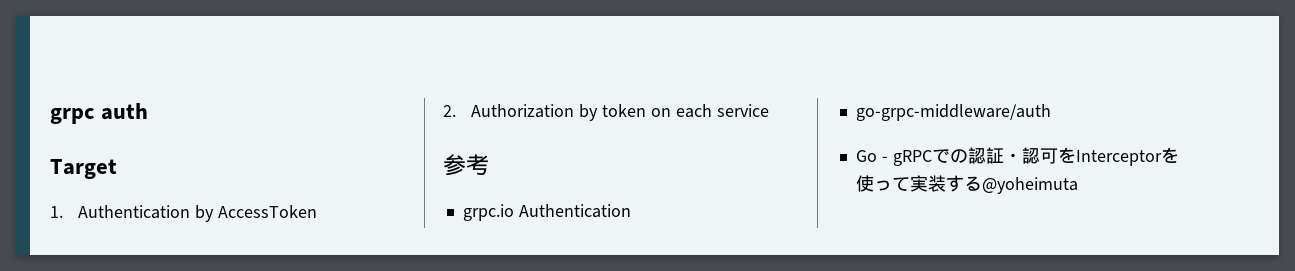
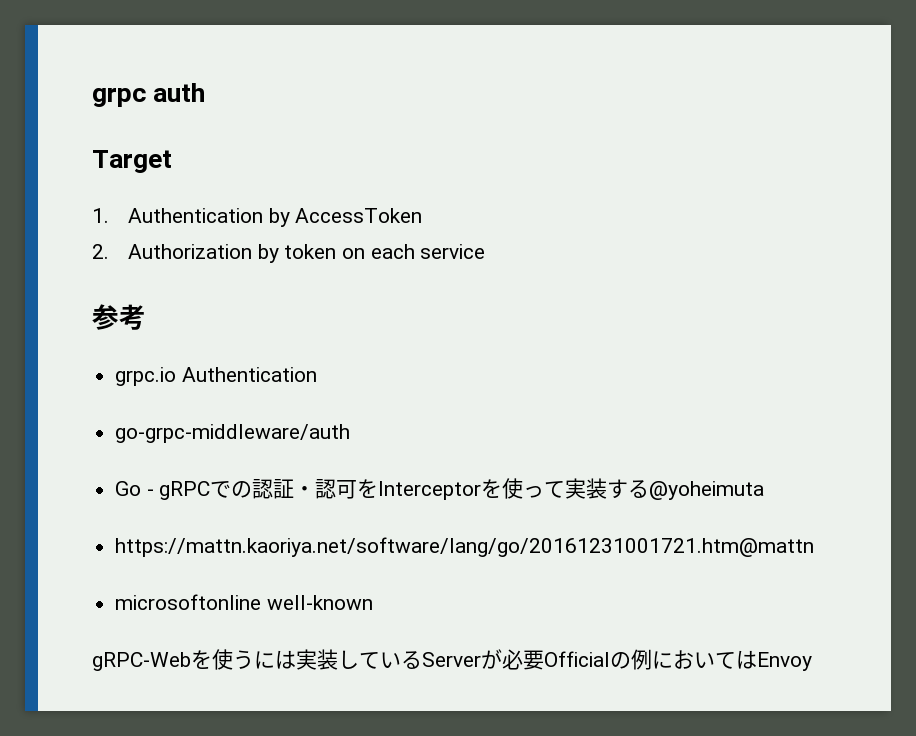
+ https://mattn.kaoriya.net/software/lang/go/20161231001721.htm@mattn
+ microsoftonline well-known
+ gRPC-Webを使うには実装しているServerが必要Officialの例においてはEnvoy

